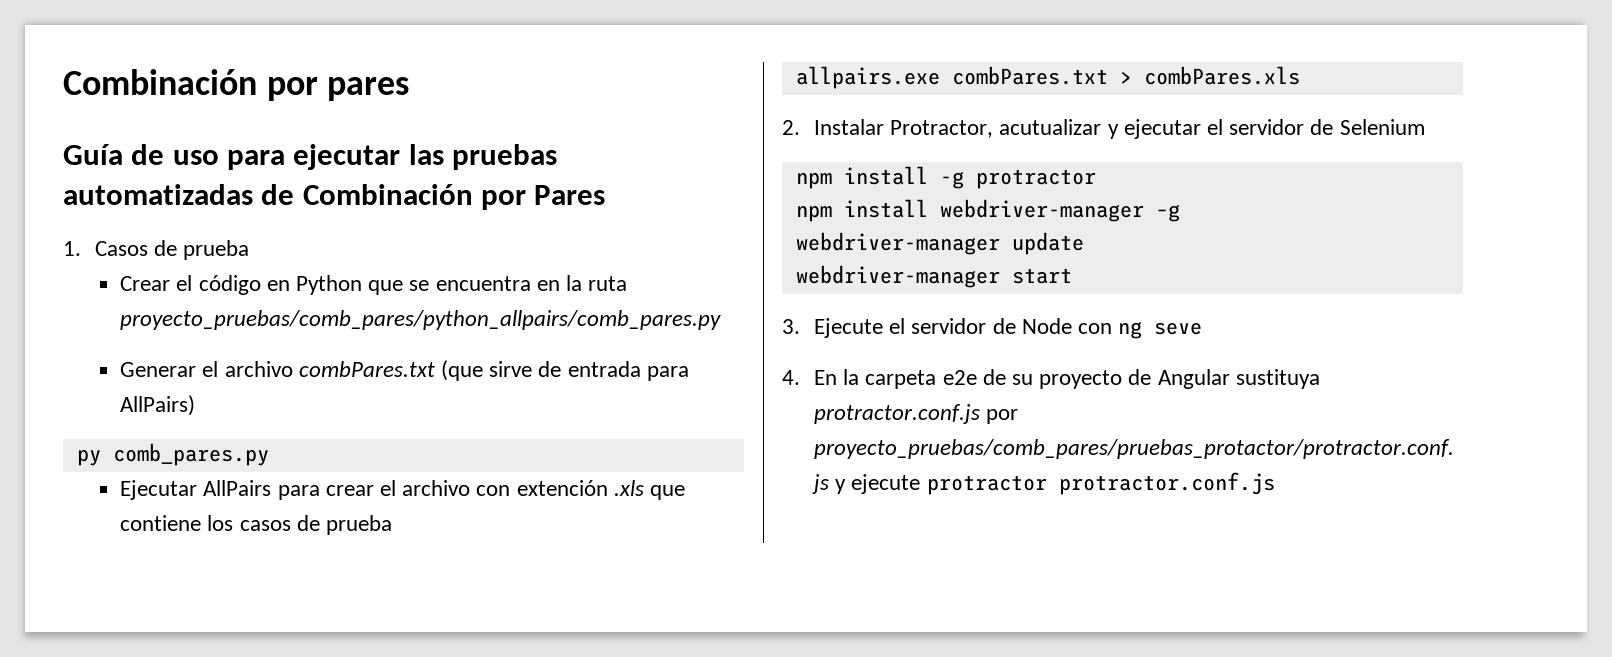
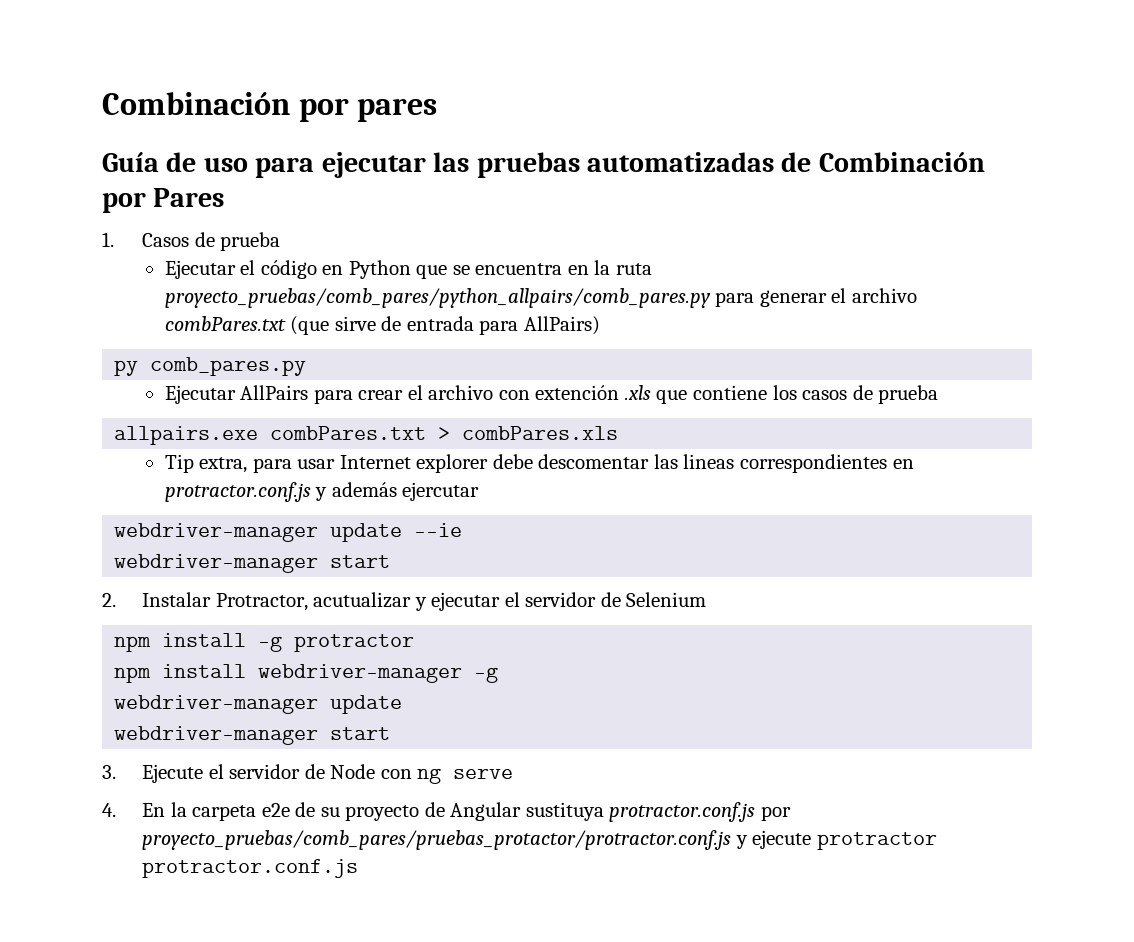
- Crear el código en Python que se encuentra en la ruta proyecto_pruebas/comb_pares/python_allpairs/comb_pares.py
- Generar el archivo combPares.txt (que sirve de entrada para AllPairs)
+ Ejecutar el código en Python que se encuentra en la ruta proyecto_pruebas/comb_pares/python_allpairs/comb_pares.py para generar el archivo combPares.txt (que sirve de entrada para AllPairs)
+ Tip extra, para usar Internet explorer debe descomentar las lineas correspondientes en protractor.conf.js y además ejercutar
+ webdriver-manager update --ie
+ webdriver-manager start
- 3. Ejecute el servidor de Node con ng seve
+ 3. Ejecute el servidor de Node con ng serve

